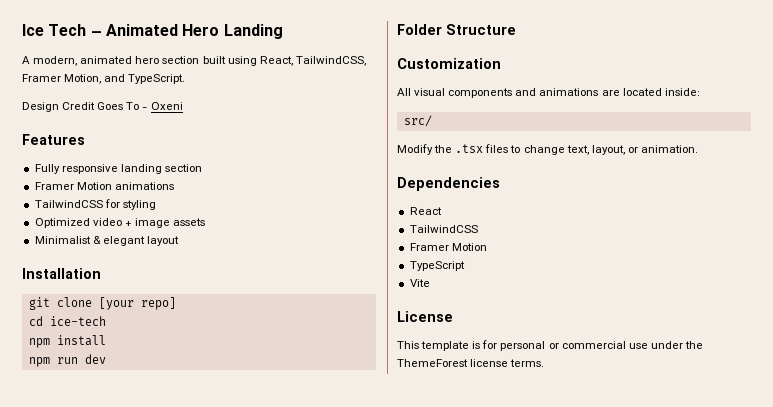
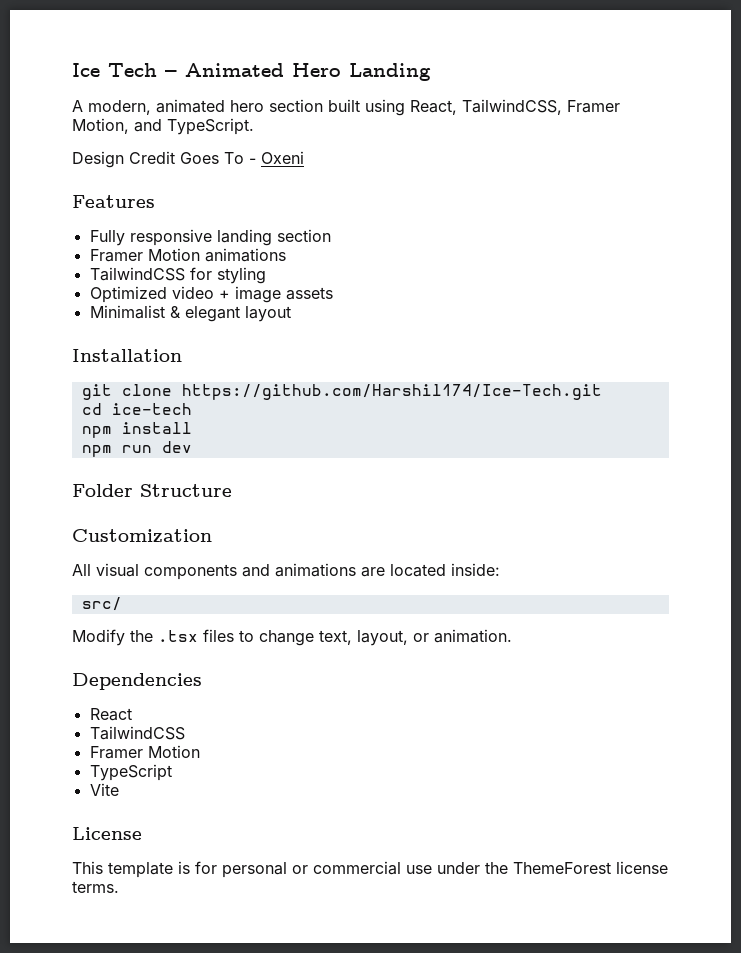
- git clone [your repo]
+ git clone https://github.com/Harshil174/Ice-Tech.git

